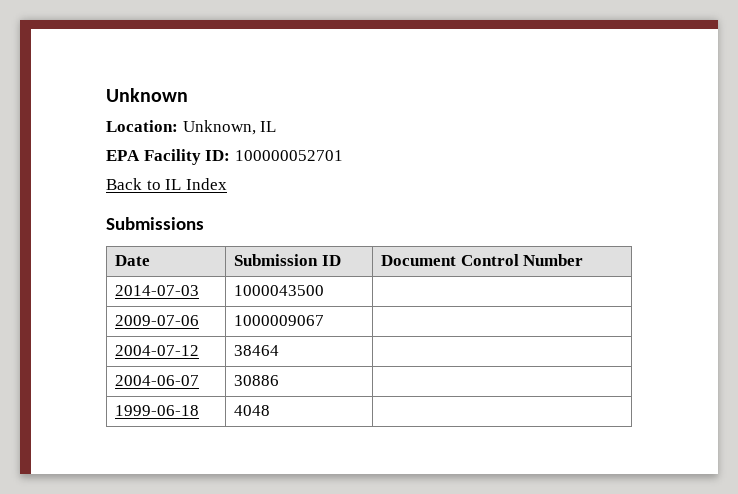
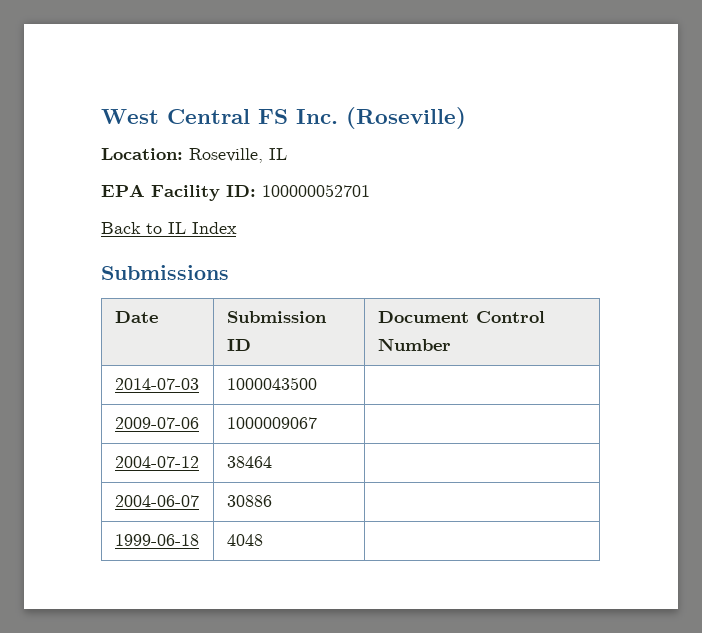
- Unknown
+ West Central FS Inc. (Roseville)
- Location: Unknown, IL
+ Location: Roseville, IL

